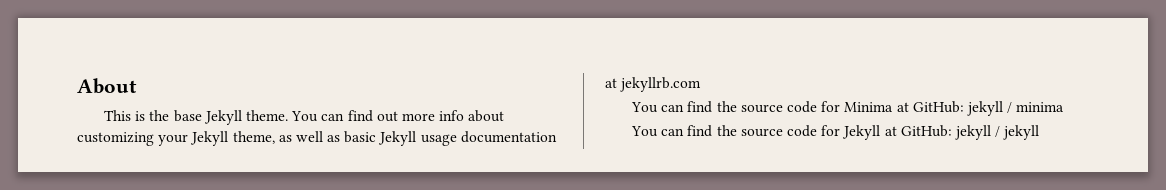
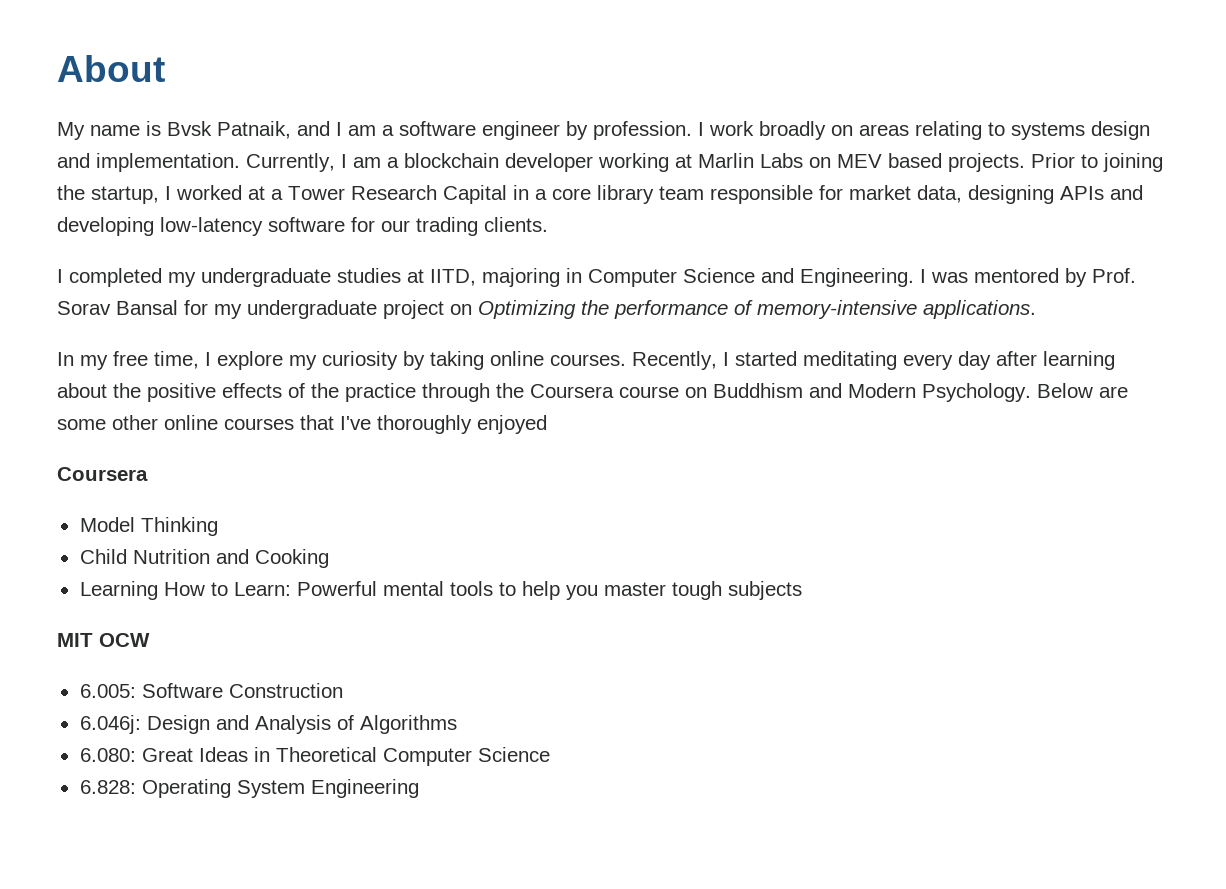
- This is the base Jekyll theme. You can find out more info about customizing your Jekyll theme, as well as basic Jekyll usage documentation at jekyllrb.com
- You can find the source code for Minima at GitHub: jekyll / minima
- You can find the source code for Jekyll at GitHub: jekyll / jekyll
+ My name is Bvsk Patnaik, and I am a software engineer by profession. I work broadly on areas relating to systems design and implementation. Currently, I am a blockchain developer working at Marlin Labs on MEV based projects. Prior to joining the startup, I worked at a Tower Research Capital in a core library team responsible for market data, designing APIs and developing low-latency software for our trading clients.
+ I completed my undergraduate studies at IITD, majoring in Computer Science and Engineering. I was mentored by Prof. Sorav Bansal for my undergraduate project on Optimizing the performance of memory-intensive applications.
+ In my free time, I explore my curiosity by taking online courses. Recently, I started meditating every day after learning about the positive effects of the practice through the Coursera course on Buddhism and Modern Psychology. Below are some other online courses that I've thoroughly enjoyed
+ Coursera
+ Model Thinking
+ Child Nutrition and Cooking
+ Learning How to Learn: Powerful mental tools to help you master tough subjects
+ MIT OCW
+ 6.005: Software Construction
+ 6.046j: Design and Analysis of Algorithms
+ 6.080: Great Ideas in Theoretical Computer Science
+ 6.828: Operating System Engineering

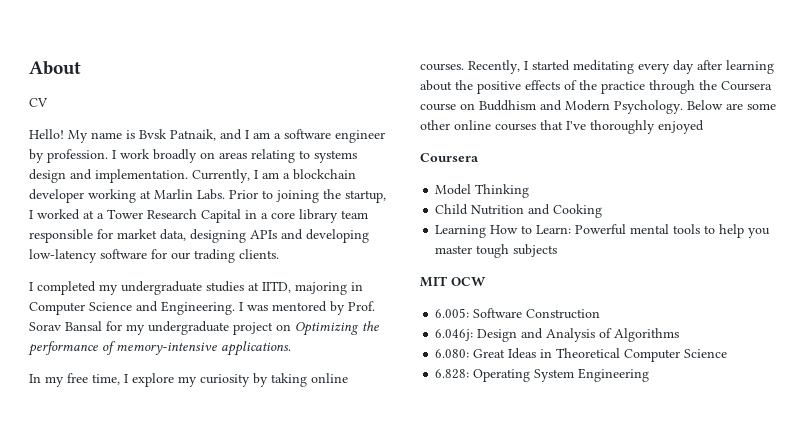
+ CV
+ Hello!
- Currently, I am a blockchain developer working at Marlin Labs on MEV based projects.
+ Currently, I am a blockchain developer working at Marlin Labs.

